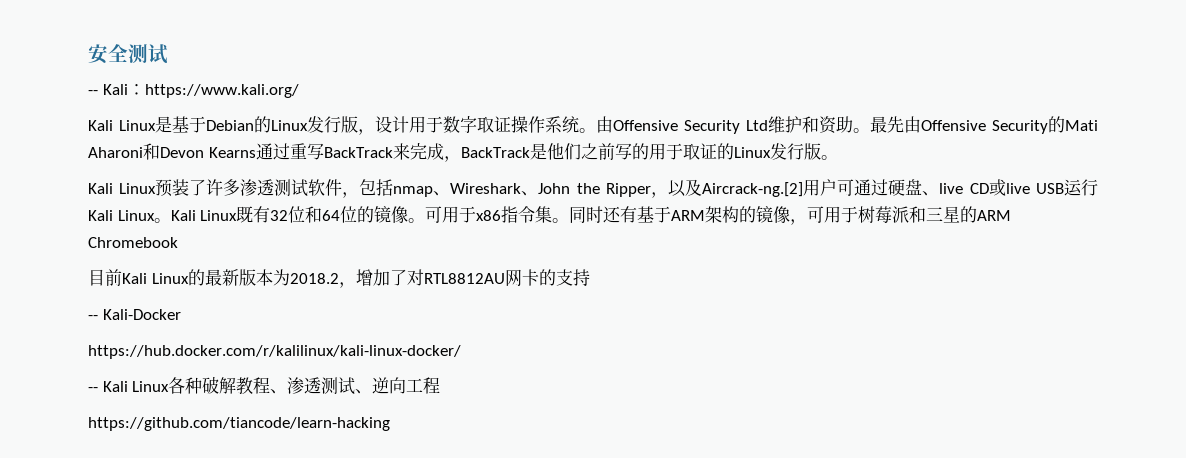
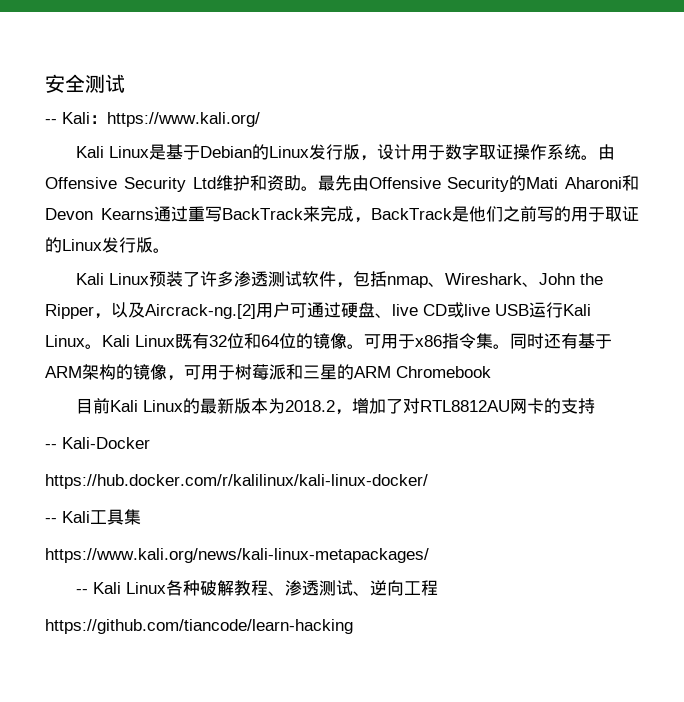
+ -- Kali工具集
+ https://www.kali.org/news/kali-linux-metapackages/

